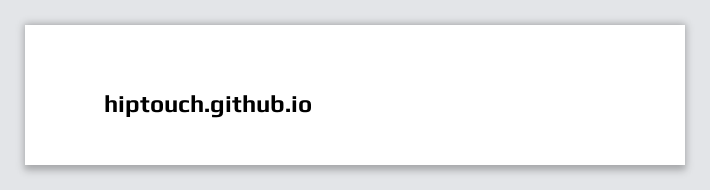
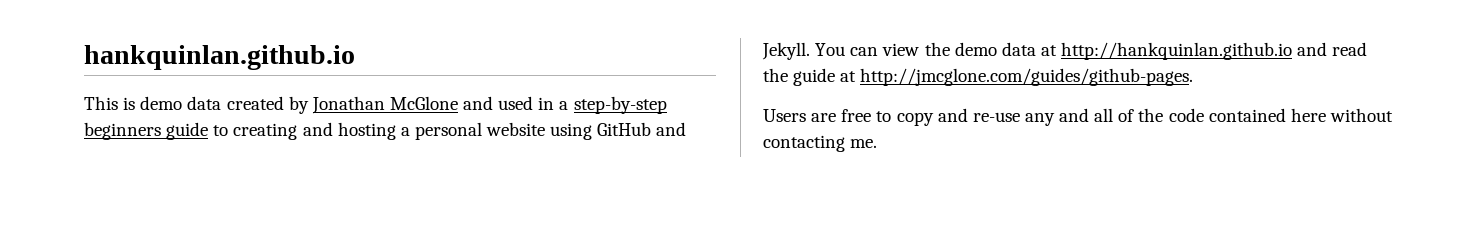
- hiptouch.github.io
+ hankquinlan.github.io
+ This is demo data created by Jonathan McGlone and used in a step-by-step beginners guide to creating and hosting a personal website using GitHub and Jekyll. You can view the demo data at http://hankquinlan.github.io and read the guide at http://jmcglone.com/guides/github-pages.
+ Users are free to copy and re-use any and all of the code contained here without contacting me.

